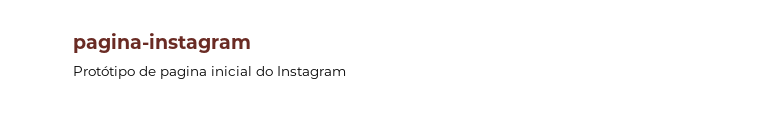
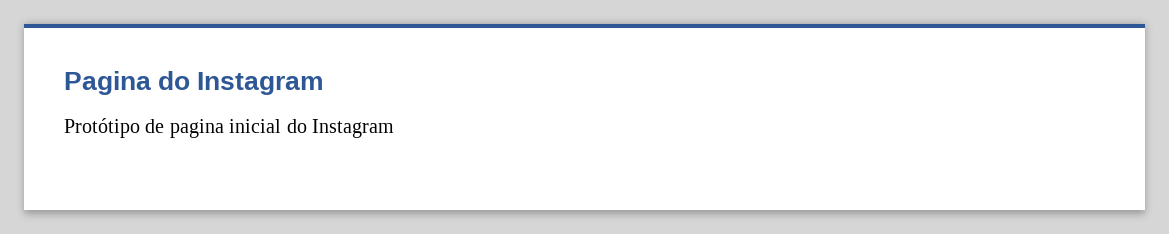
- pagina-instagram
+ Pagina do Instagram

